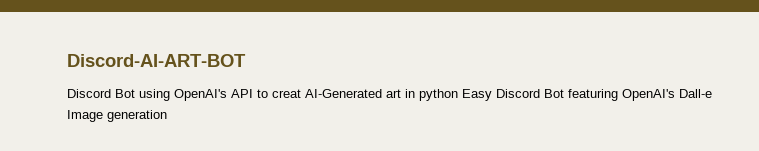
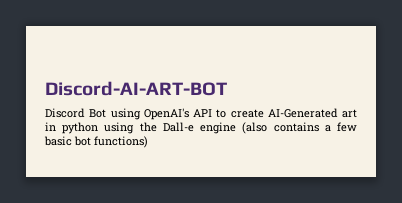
- Discord Bot using OpenAI's API to creat AI-Generated art in python Easy Discord Bot featuring OpenAI's Dall-e Image generation
+ Discord Bot using OpenAI's API to create AI-Generated art in python using the Dall-e engine (also contains a few basic bot functions)

